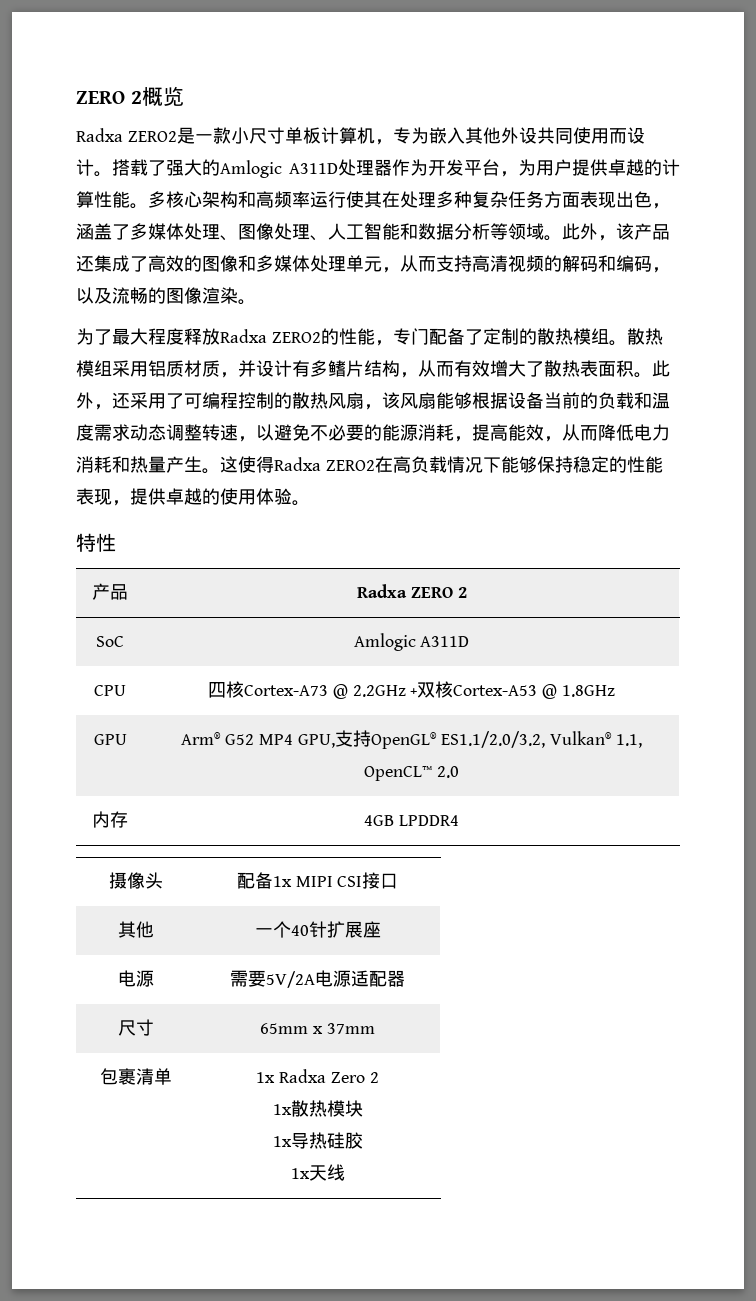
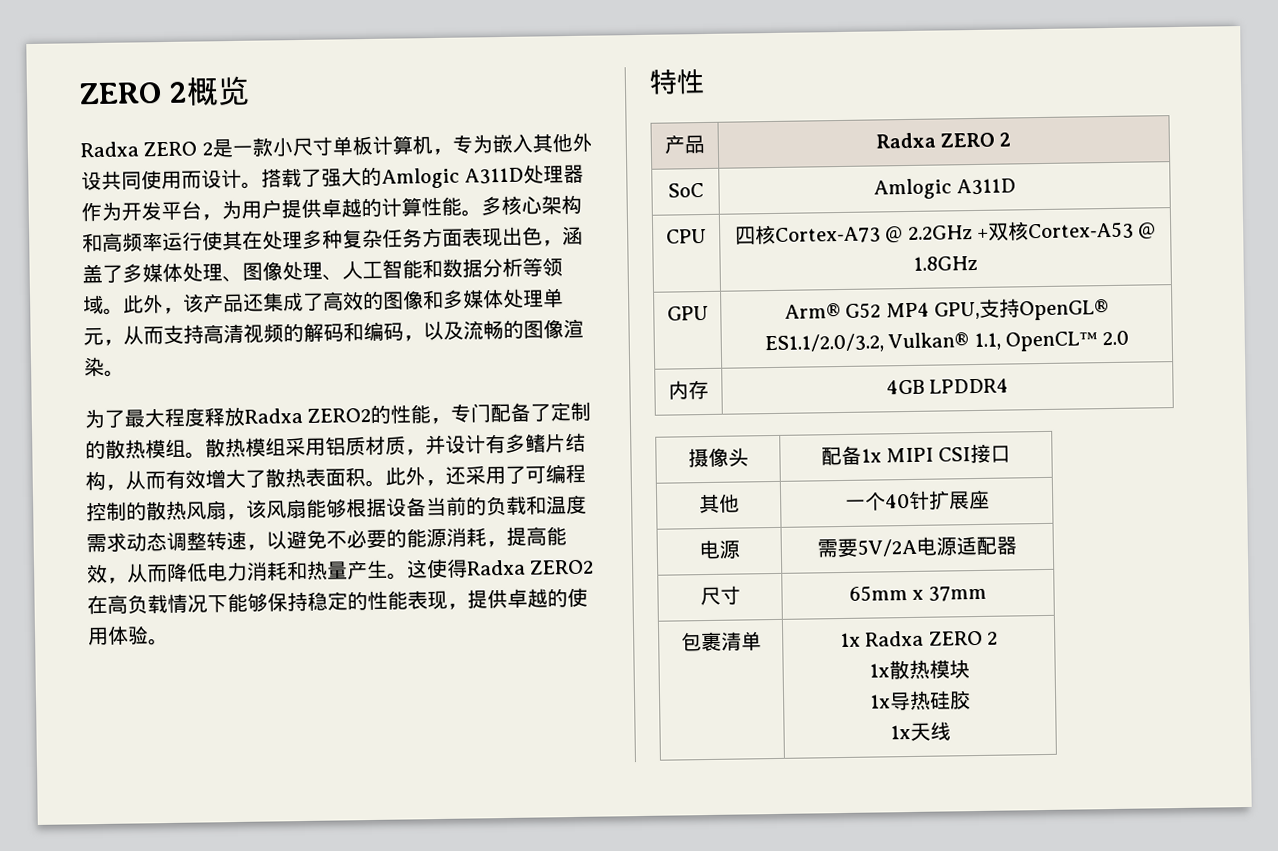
- Radxa ZERO2是一款小尺寸单板计算机，专为嵌入其他外设共同使用而设计。
+ Radxa ZERO 2是一款小尺寸单板计算机，专为嵌入其他外设共同使用而设计。
- 包裹清单 | 1x Radxa Zero 2
+ 包裹清单 | 1x Radxa ZERO 2

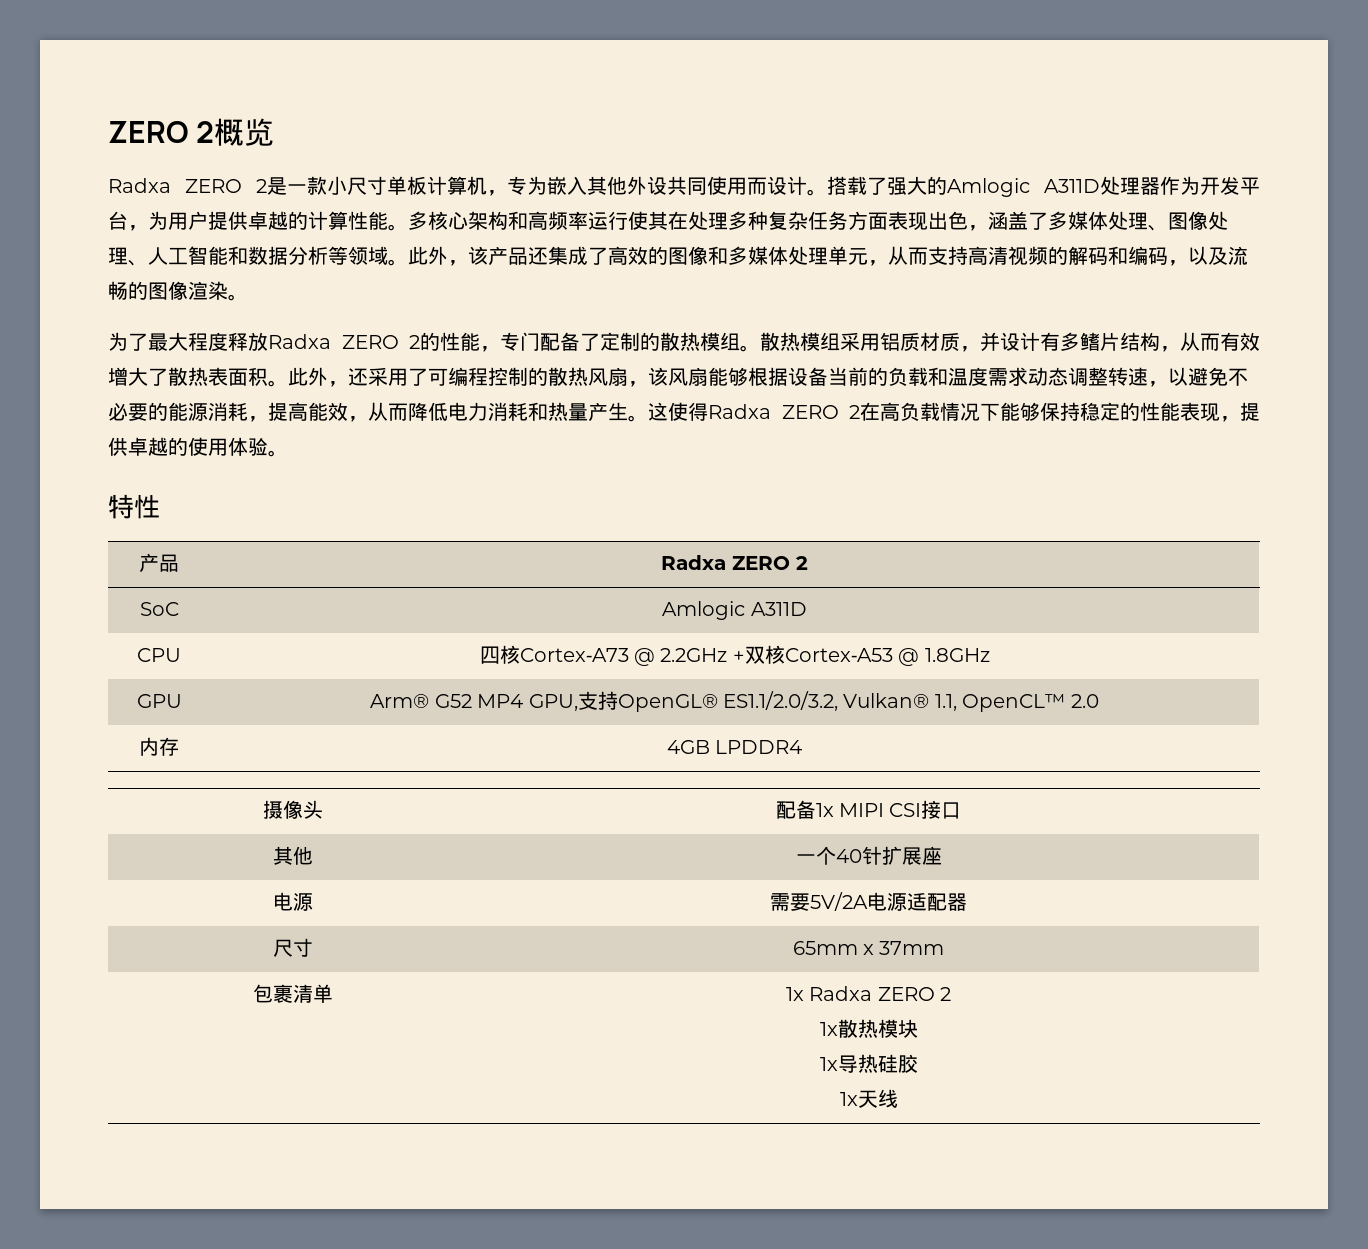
- 为了最大程度释放Radxa ZERO2的性能，专门配备了定制的散热模组。
+ 为了最大程度释放Radxa ZERO 2的性能，专门配备了定制的散热模组。
- 这使得Radxa ZERO2在高负载情况下能够保持稳定的性能表现，提供卓越的使用体验。
+ 这使得Radxa ZERO 2在高负载情况下能够保持稳定的性能表现，提供卓越的使用体验。

